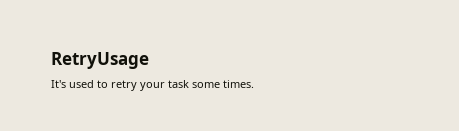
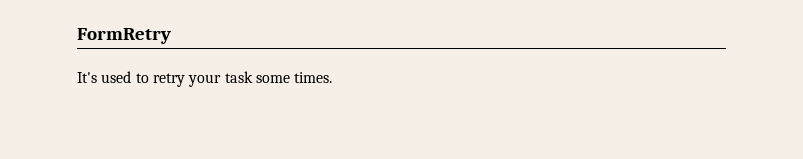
- RetryUsage
+ FormRetry

